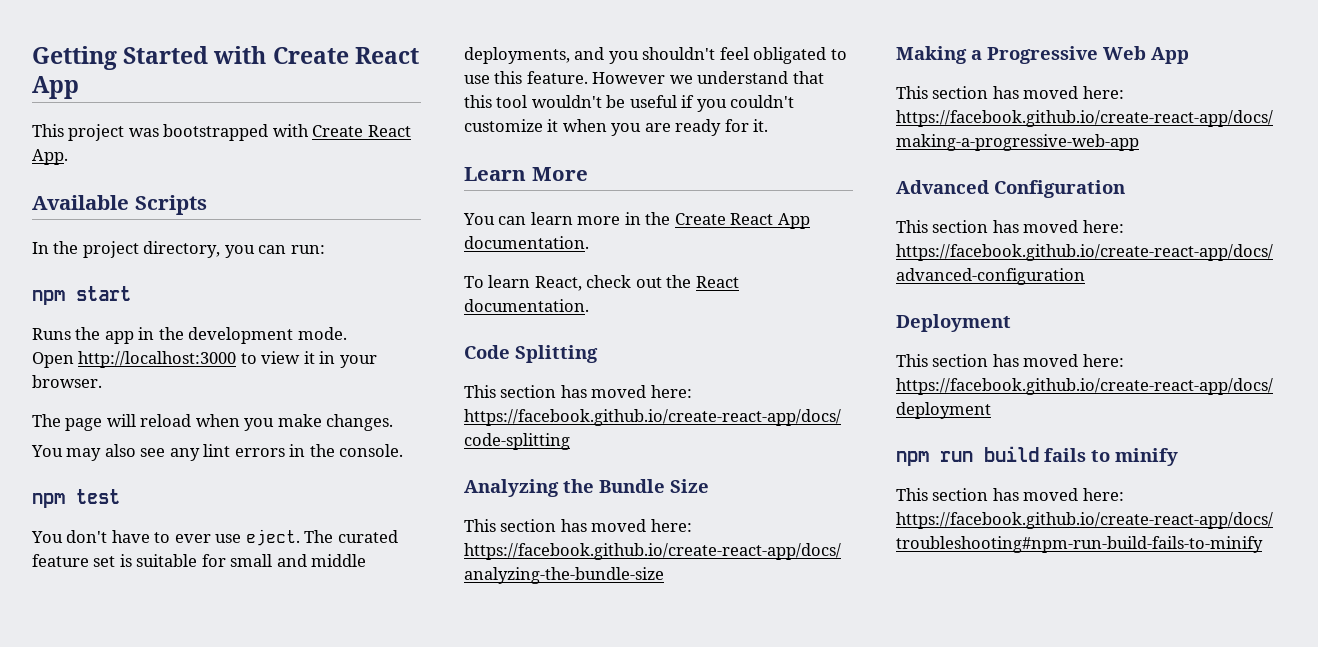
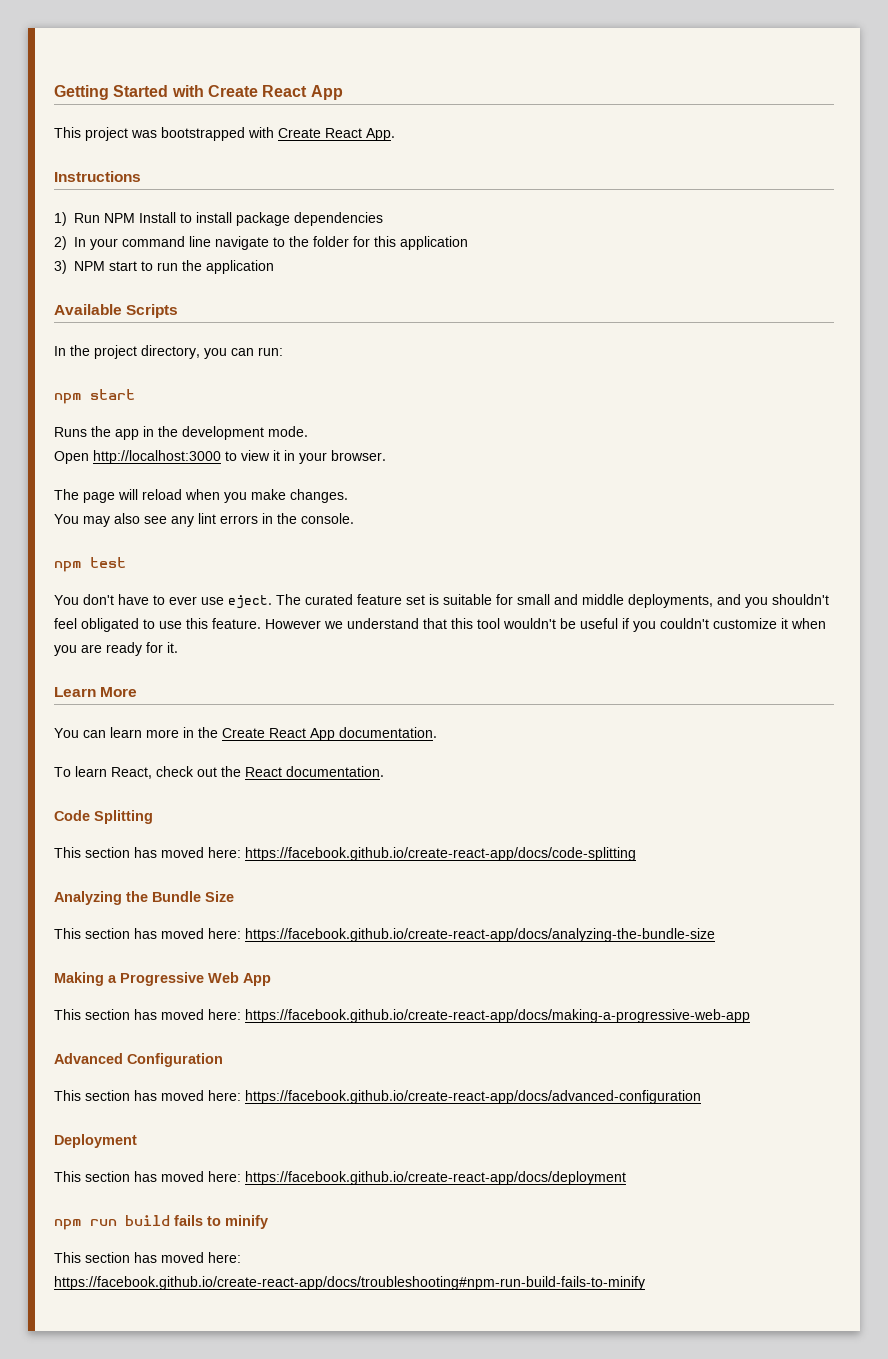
+ Instructions
+ 1) Run NPM Install to install package dependencies
+ 2) In your command line navigate to the folder for this application
+ 3) NPM start to run the application

